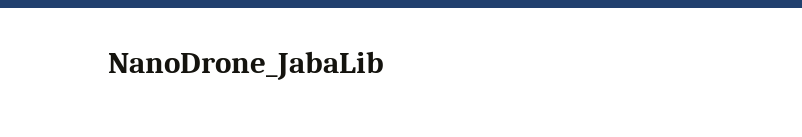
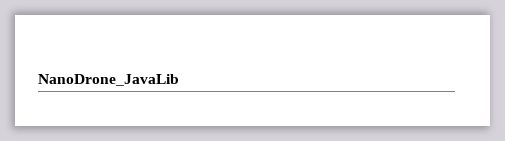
- NanoDrone_JabaLib
+ NanoDrone_JavaLib

